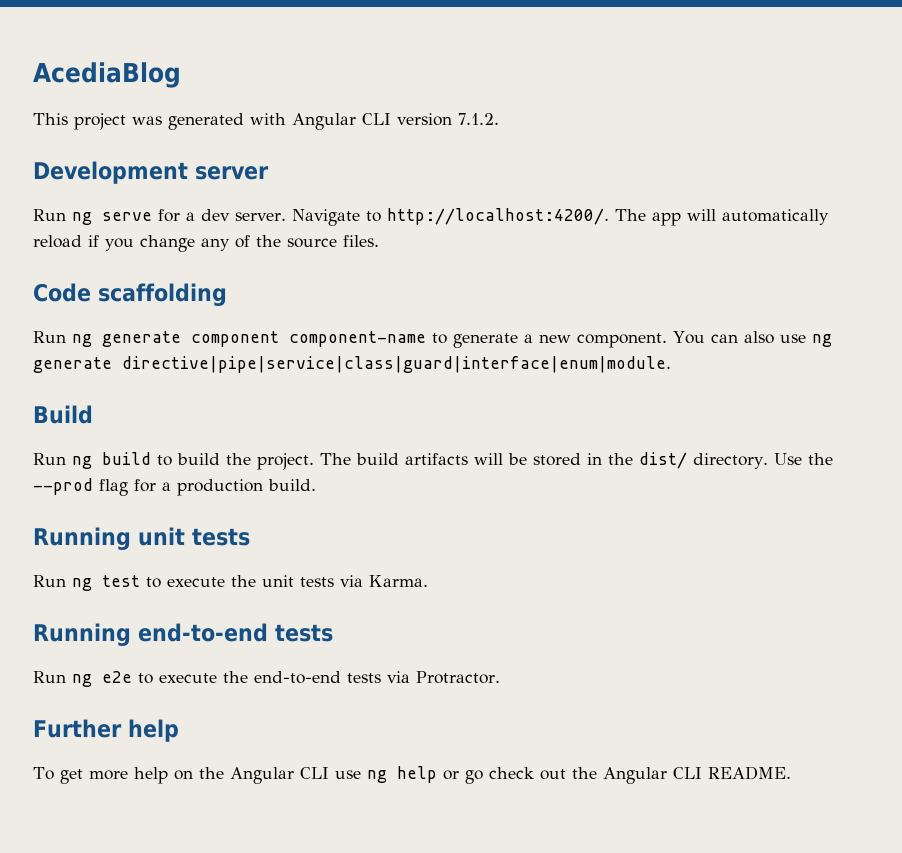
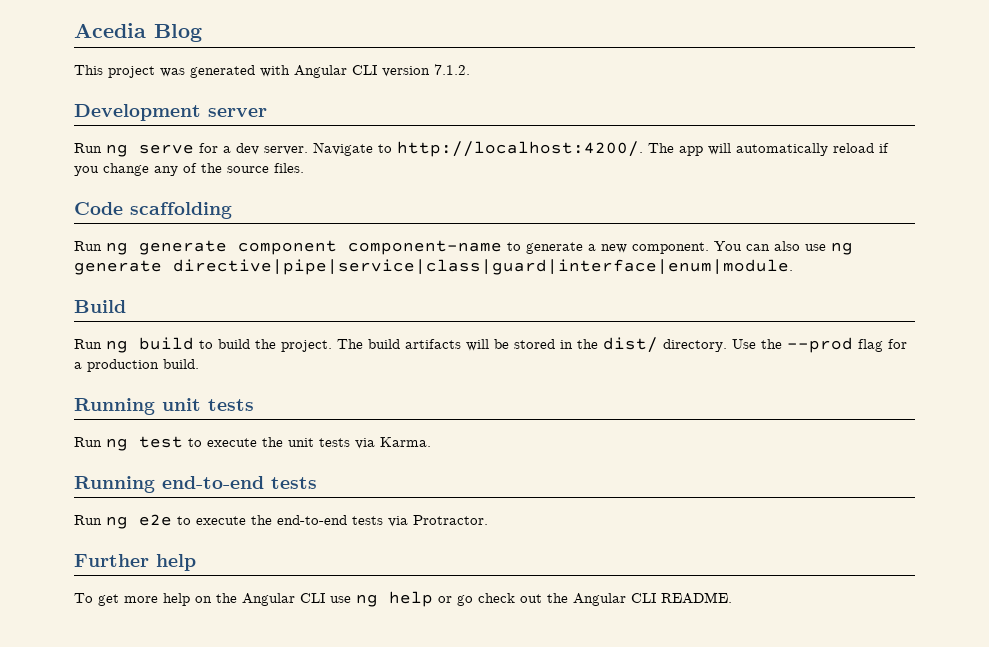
- AcediaBlog
+ Acedia Blog

